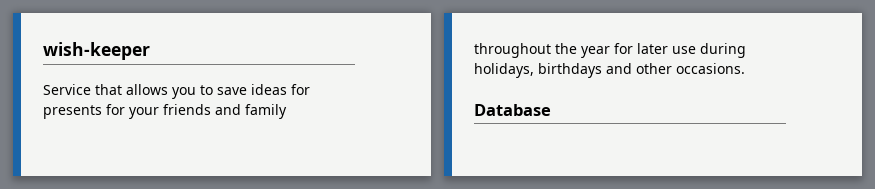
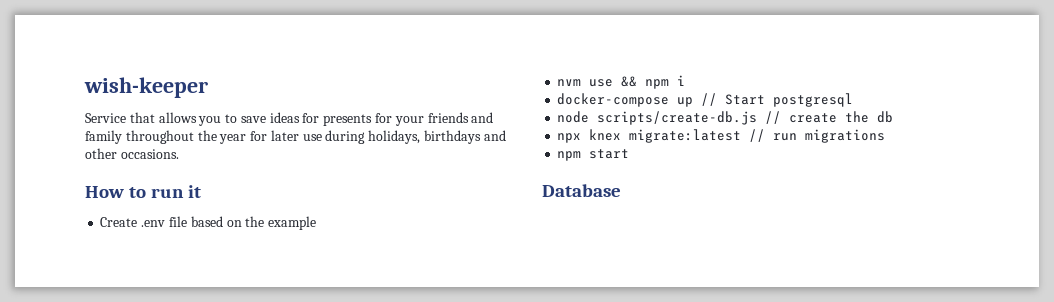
+ How to run it
+ Create .env file based on the example
+ nvm use && npm i
+ docker-compose up // Start postgresql
+ node scripts/create-db.js // create the db
+ npx knex migrate:latest // run migrations
+ npm start

